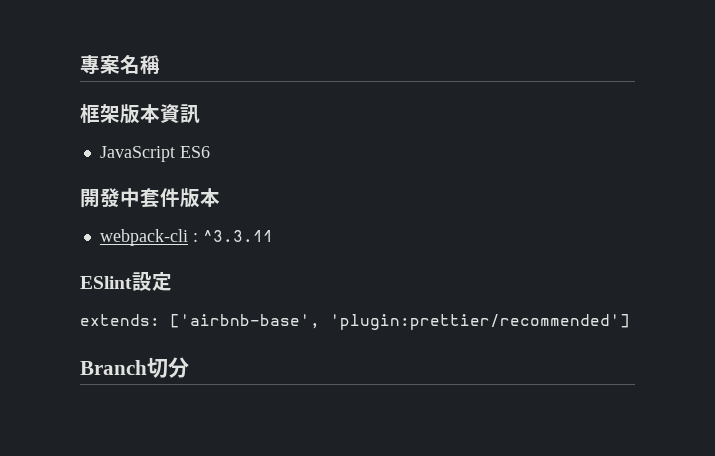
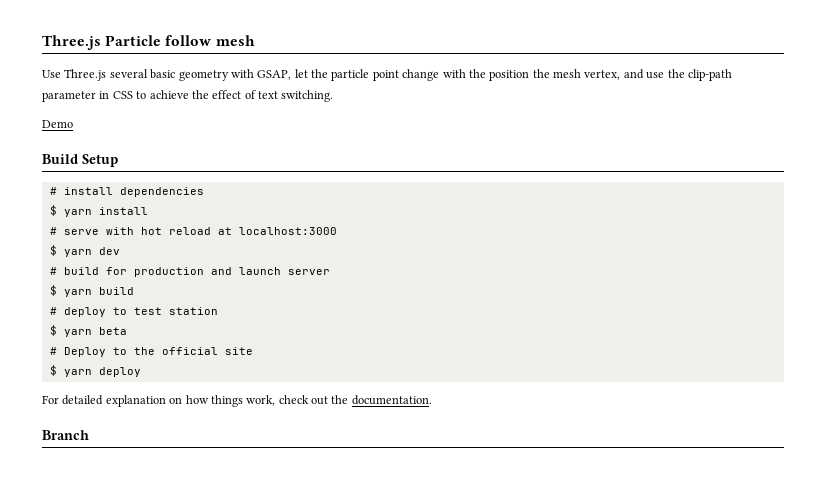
- 專案名稱
- 框架版本資訊
- JavaScript ES6
- 開發中套件版本
- webpack-cli : ^3.3.11
- ESlint設定
- extends: ['airbnb-base', 'plugin:prettier/recommended']
+ Three.js Particle follow mesh
+ Use Three.js several basic geometry with GSAP, let the particle point change with the position the mesh vertex, and use the clip-path parameter in CSS to achieve the effect of text switching.
+ Demo
+ Build Setup
+ # install dependencies
+ $ yarn install
+ # serve with hot reload at localhost:3000
+ $ yarn dev
+ # build for production and launch server
+ $ yarn build
+ # deploy to test station
+ $ yarn beta
+ # Deploy to the official site
+ $ yarn deploy
+ For detailed explanation on how things work, check out the documentation.
- Branch切分
+ Branch

